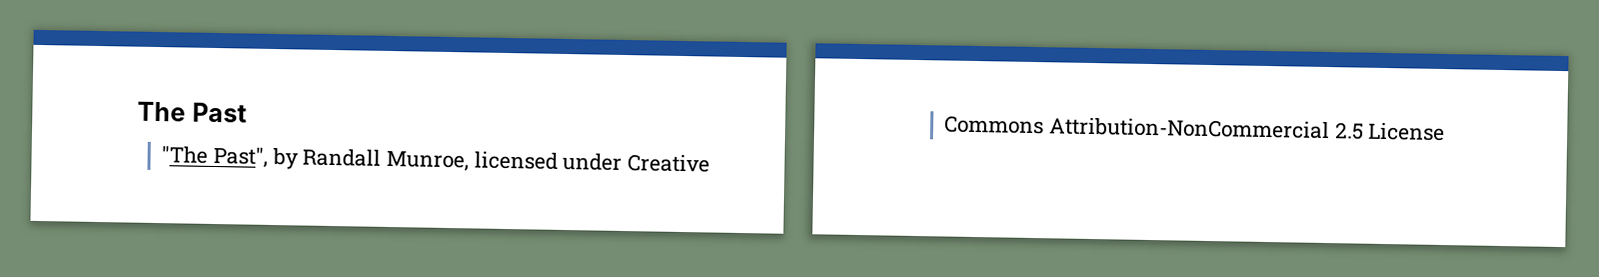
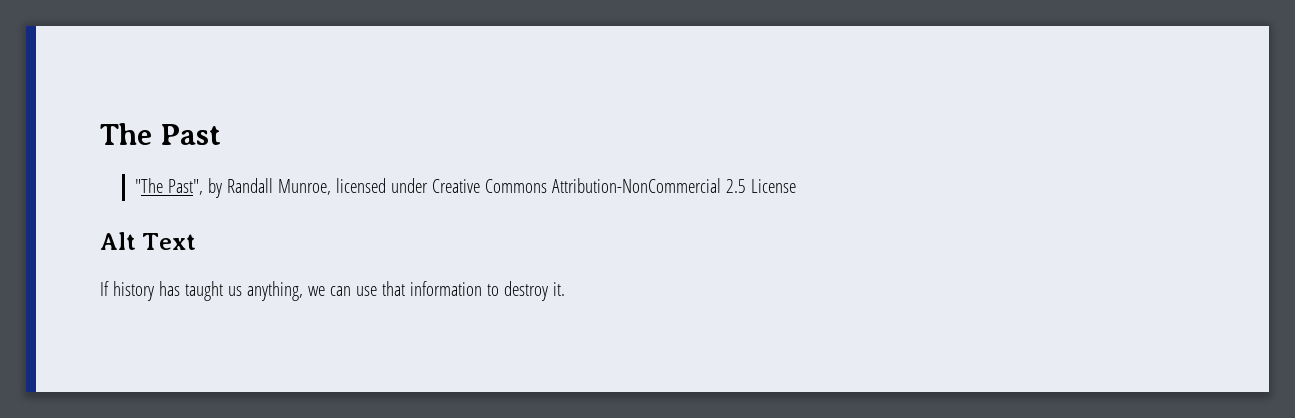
+ Alt Text
+ If history has taught us anything, we can use that information to destroy it.

